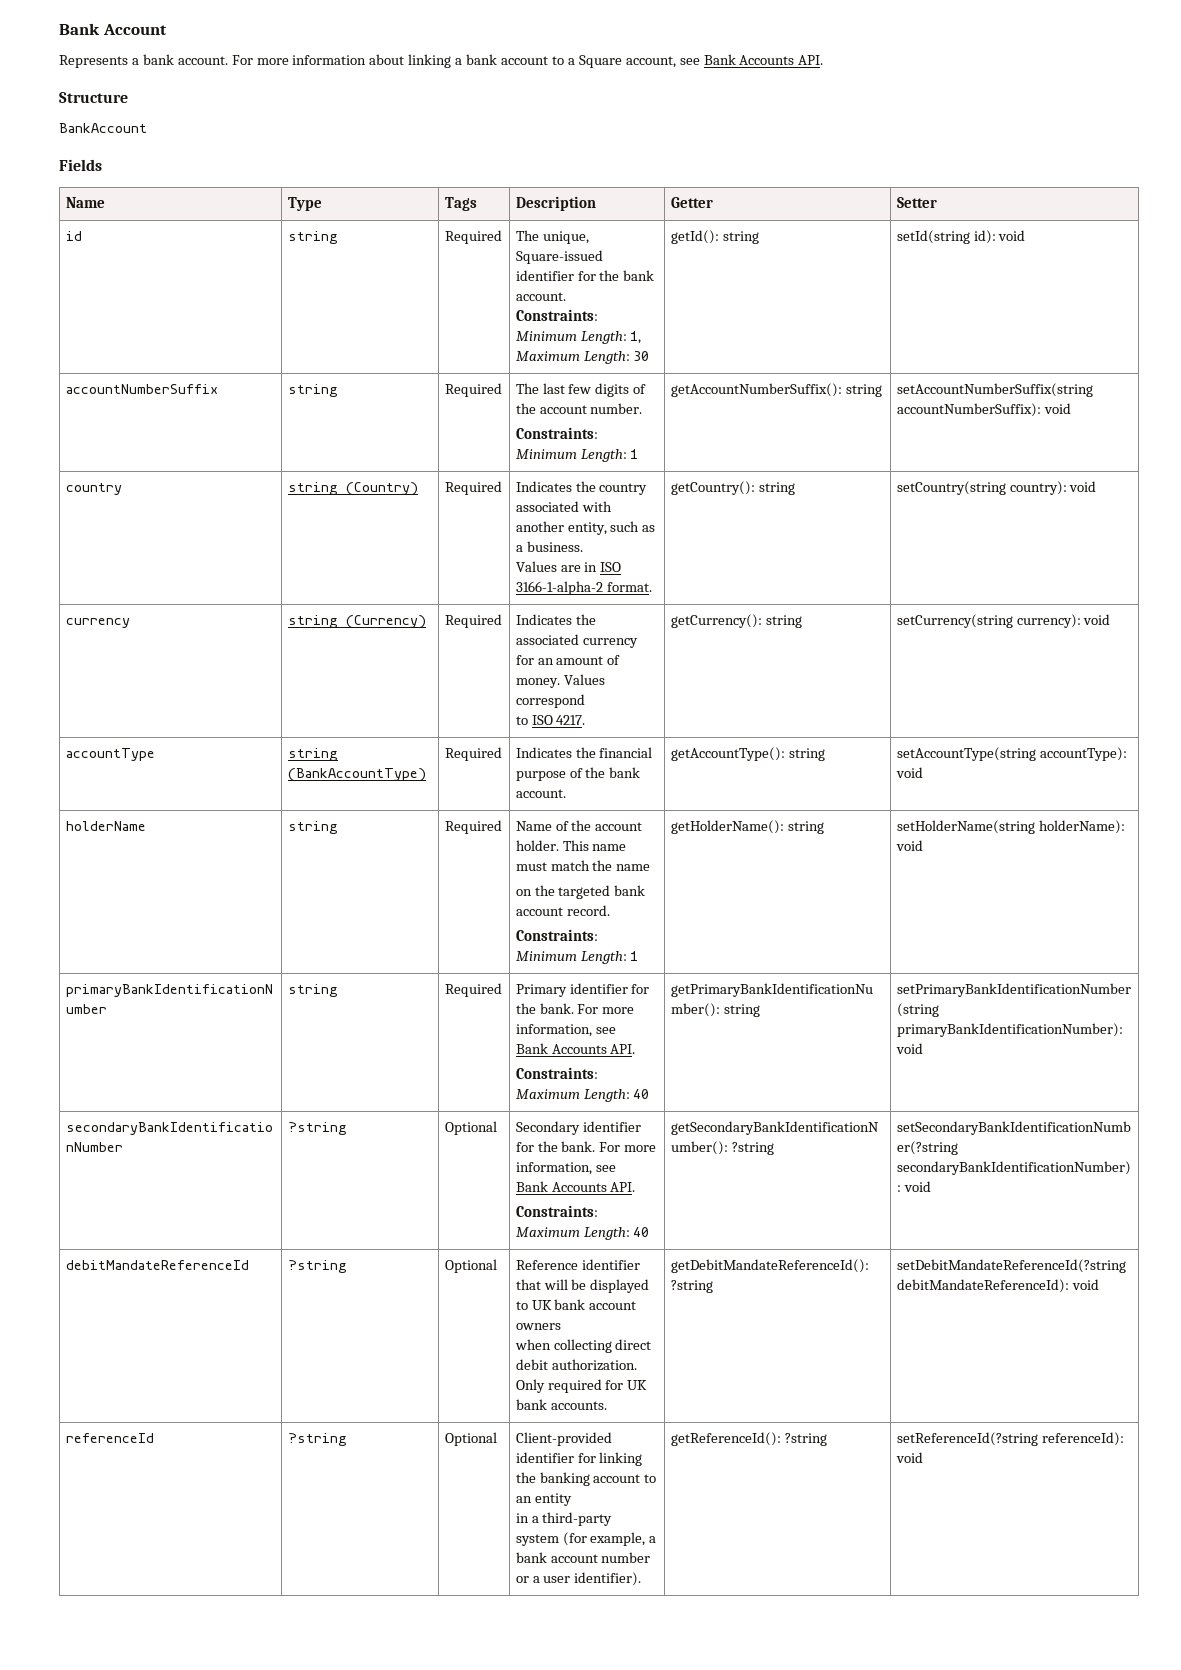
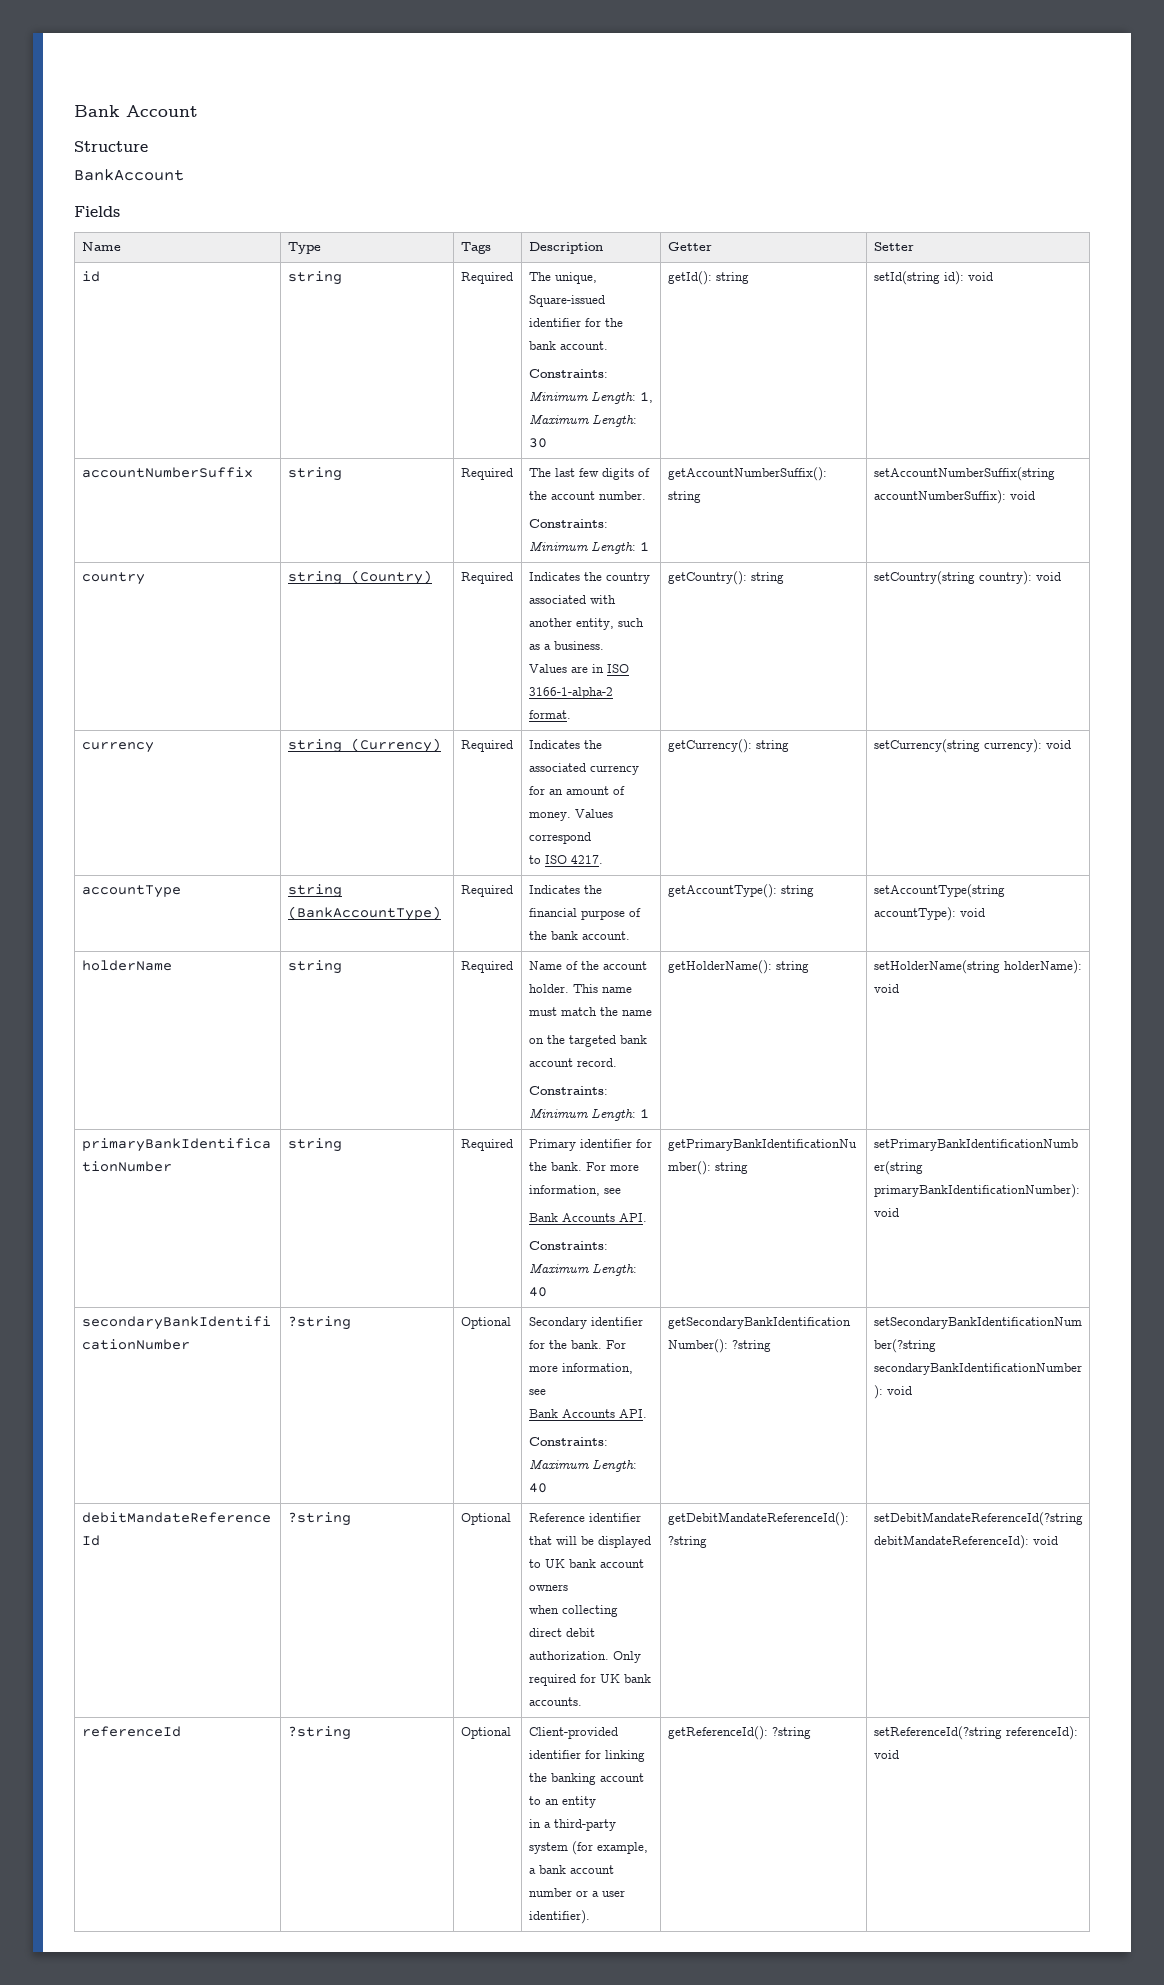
- Represents a bank account. For more information about linking a bank account to a Square account, see Bank Accounts API.

